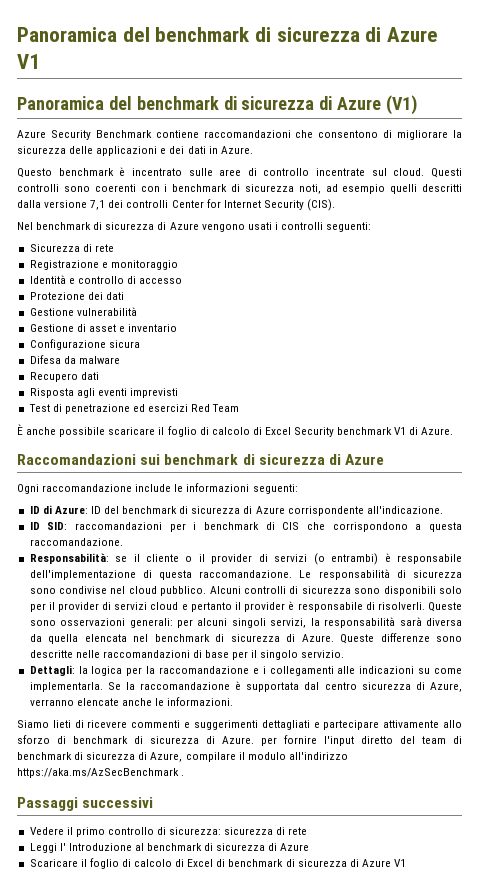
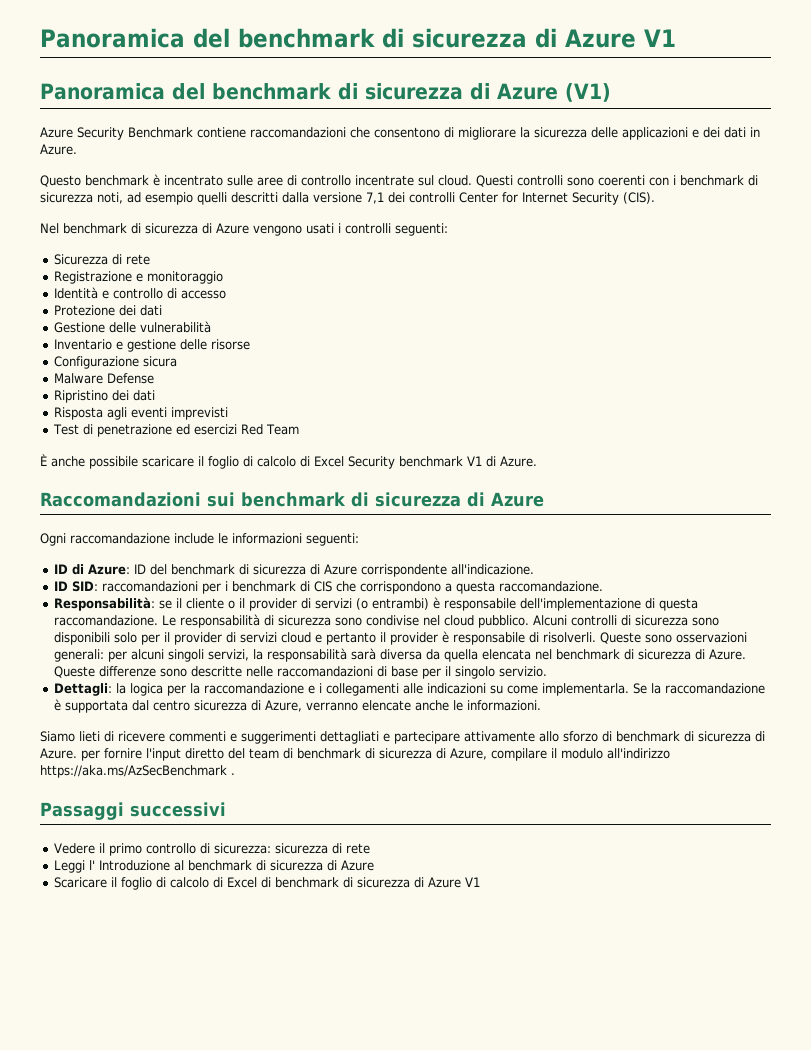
- Gestione vulnerabilità
+ Gestione delle vulnerabilità
- Gestione di asset e inventario
+ Inventario e gestione delle risorse
  Configurazione sicura
- Difesa da malware
- Recupero dati
+ Malware Defense
+ Ripristino dei dati

